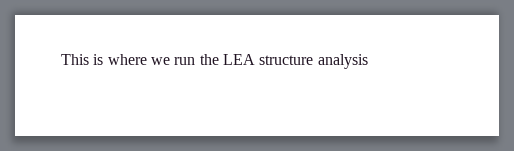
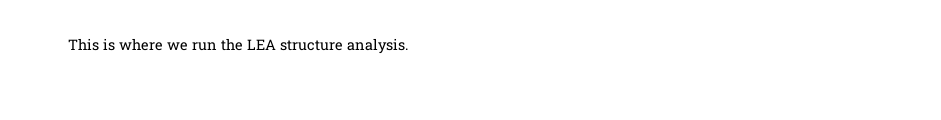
- This is where we run the LEA structure analysis
+ This is where we run the LEA structure analysis.

